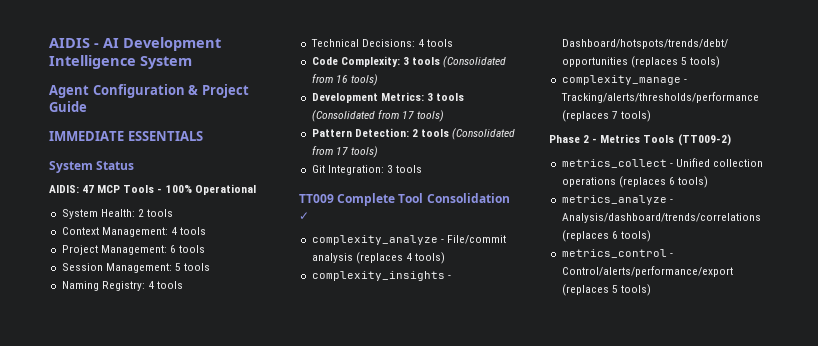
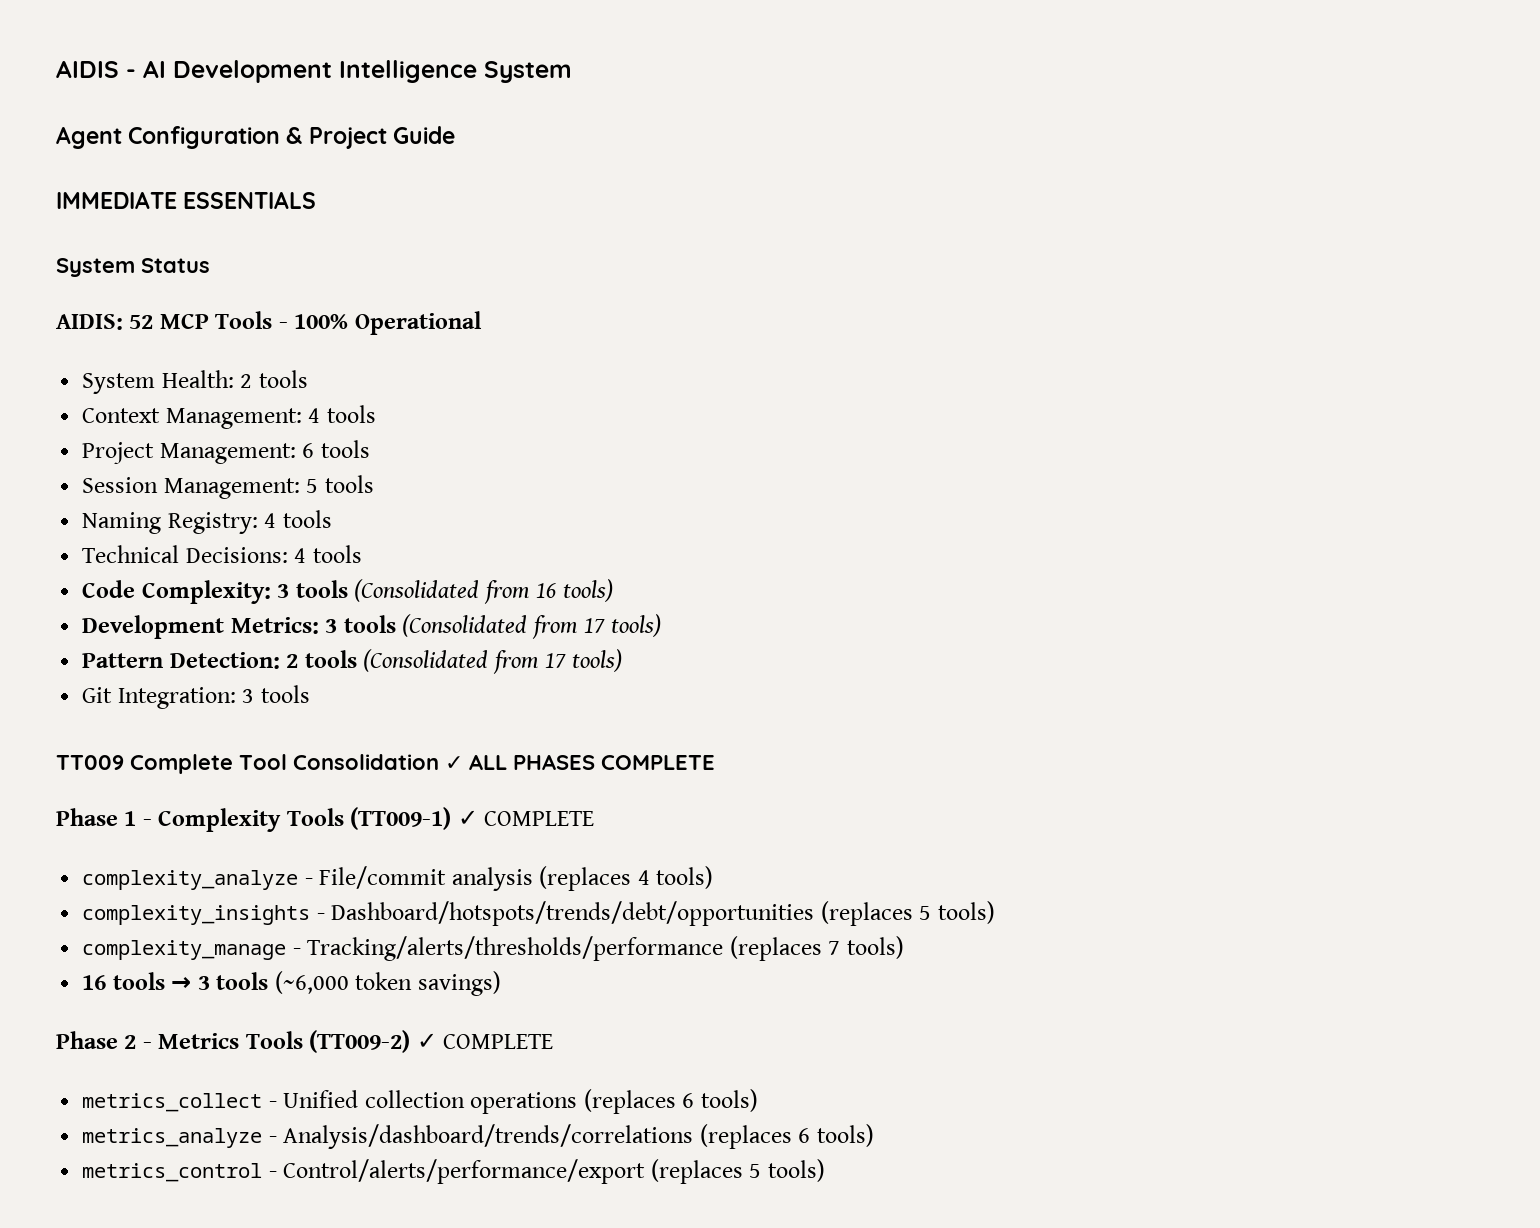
- AIDIS: 47 MCP Tools - 100% Operational
+ AIDIS: 52 MCP Tools - 100% Operational
- TT009 Complete Tool Consolidation ✓
+ TT009 Complete Tool Consolidation ✓ ALL PHASES COMPLETE
+ Phase 1 - Complexity Tools (TT009-1) ✓ COMPLETE
+ 16 tools → 3 tools (~6,000 token savings)
- Phase 2 - Metrics Tools (TT009-2)
+ Phase 2 - Metrics Tools (TT009-2) ✓ COMPLETE

